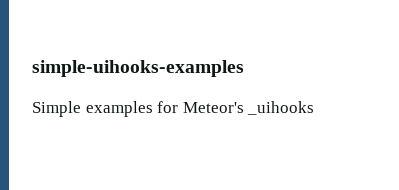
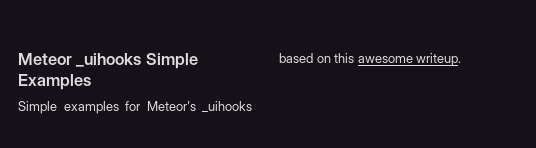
- simple-uihooks-examples
+ Meteor _uihooks Simple Examples
- Simple examples for Meteor's _uihooks
+ Simple examples for Meteor's _uihooks based on this awesome writeup.

